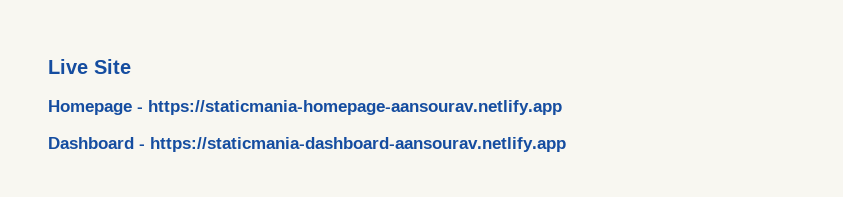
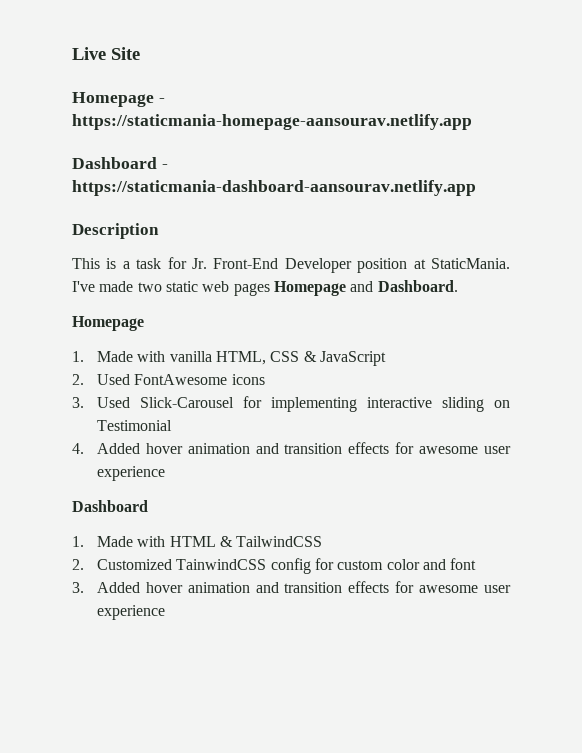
+ Description
+ This is a task for Jr. Front-End Developer position at StaticMania. I've made two static web pages Homepage and Dashboard.
+ Homepage
+ 1. Made with vanilla HTML, CSS & JavaScript
+ 2. Used FontAwesome icons
+ 3. Used Slick-Carousel for implementing interactive sliding on Testimonial
+ 4. Added hover animation and transition effects for awesome user experience
+ Dashboard
+ 1. Made with HTML & TailwindCSS
+ 2. Customized TainwindCSS config for custom color and font
+ 3. Added hover animation and transition effects for awesome user experience

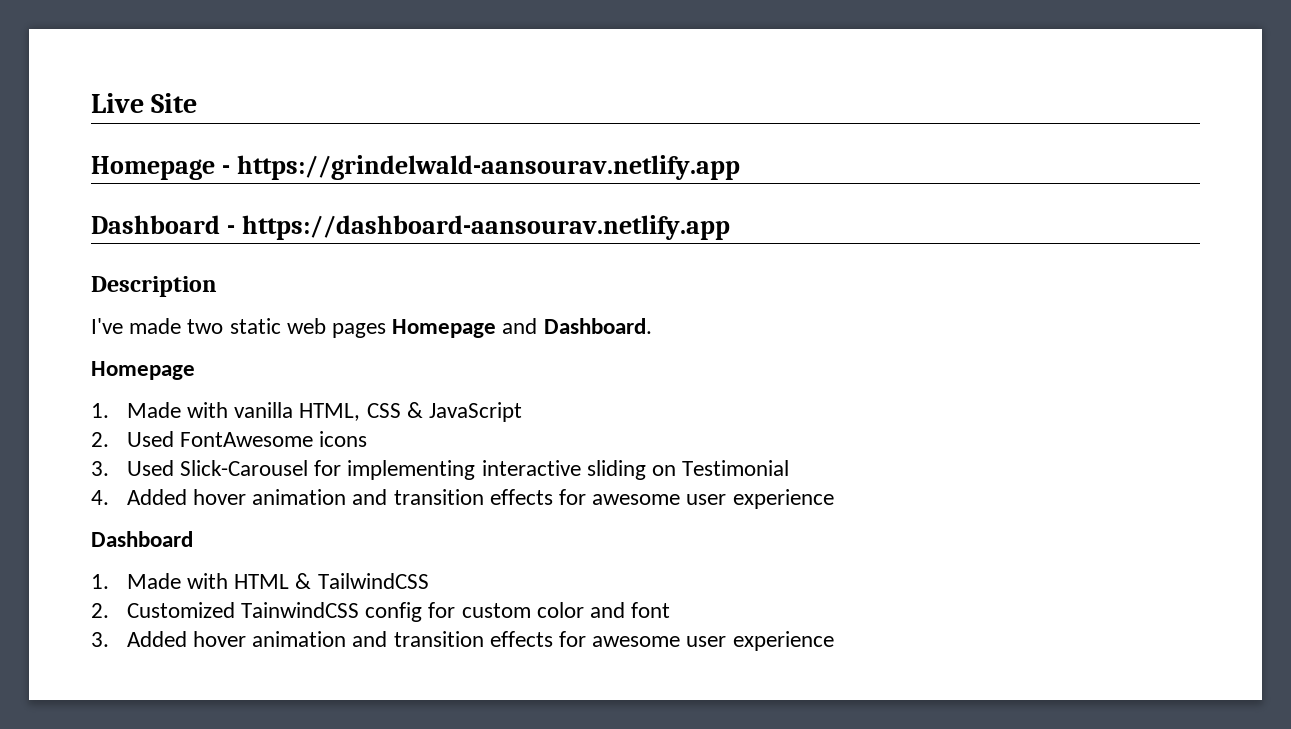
- Homepage - https://staticmania-homepage-aansourav.netlify.app
+ Homepage - https://grindelwald-aansourav.netlify.app
- Dashboard - https://staticmania-dashboard-aansourav.netlify.app
+ Dashboard - https://dashboard-aansourav.netlify.app
- This is a task for Jr. Front-End Developer position at StaticMania.

